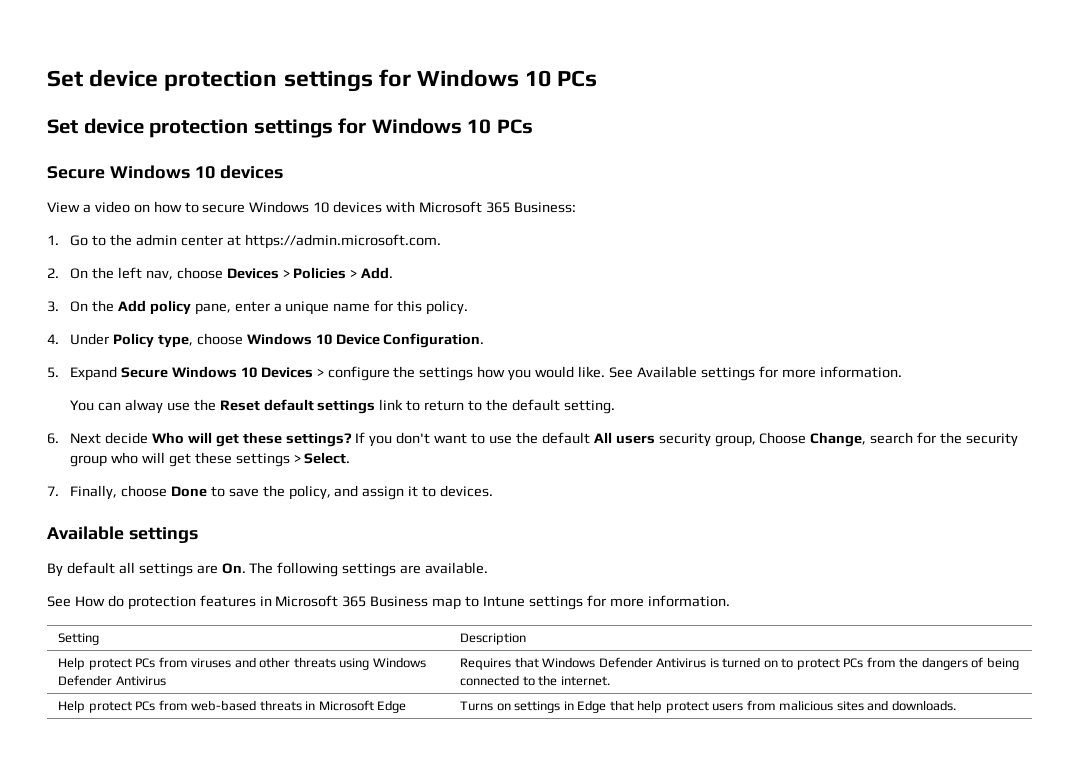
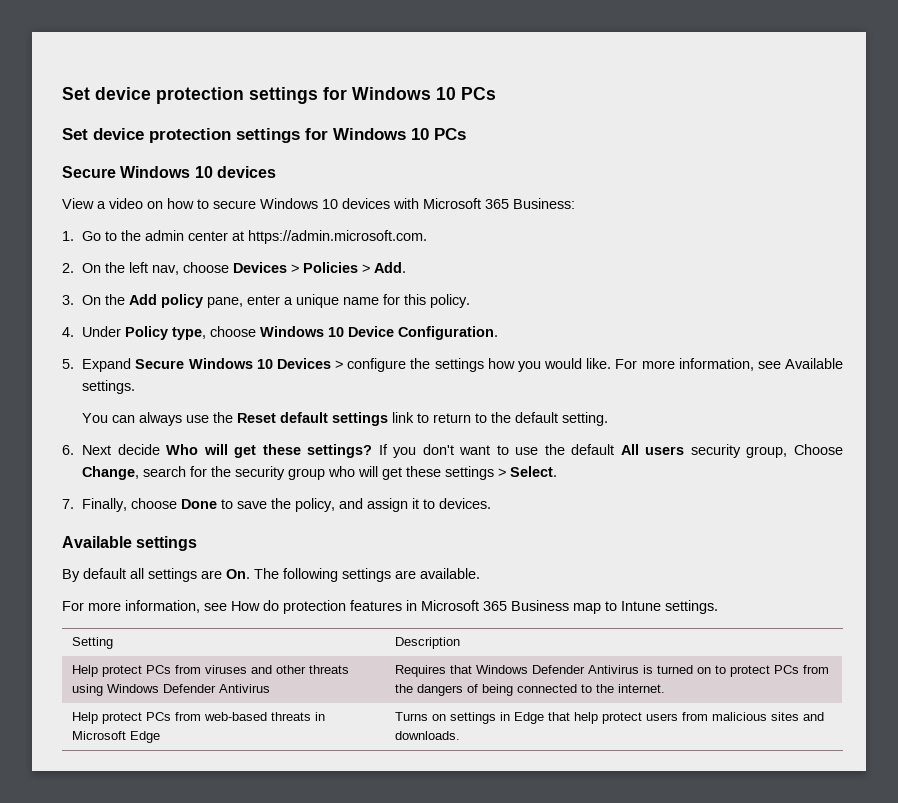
- See Available settings for more information.
+ For more information, see Available settings.
- You can alway use the Reset default settings link to return to the default setting.
+ You can always use the Reset default settings link to return to the default setting.
- See How do protection features in Microsoft 365 Business map to Intune settings for more information.
+ For more information, see How do protection features in Microsoft 365 Business map to Intune settings.

